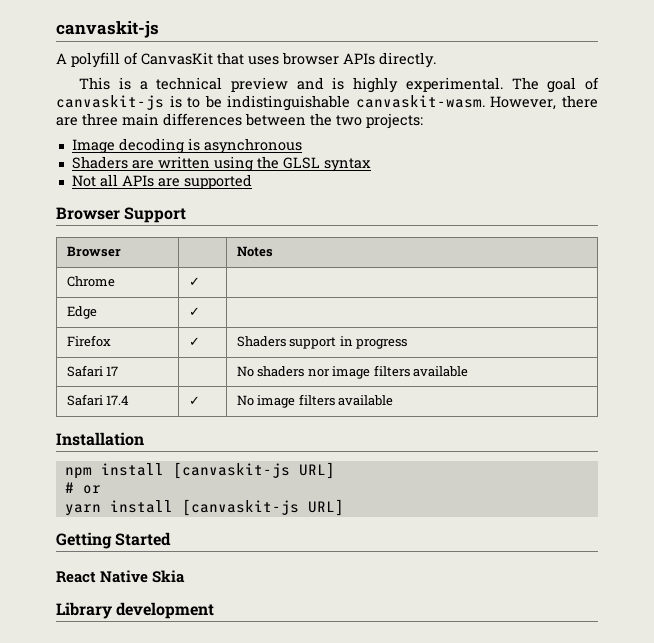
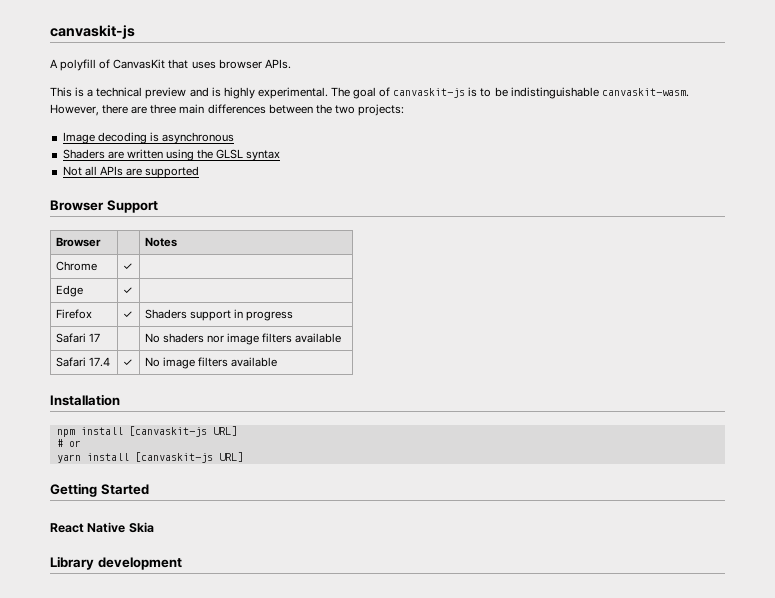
- A polyfill of CanvasKit that uses browser APIs directly.
+ A polyfill of CanvasKit that uses browser APIs.

